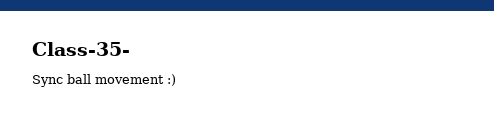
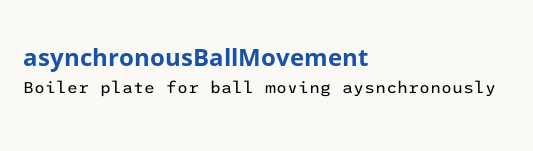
- Class-35-
- Sync ball movement :)
+ asynchronousBallMovement
+ Boiler plate for ball moving aysnchronously

